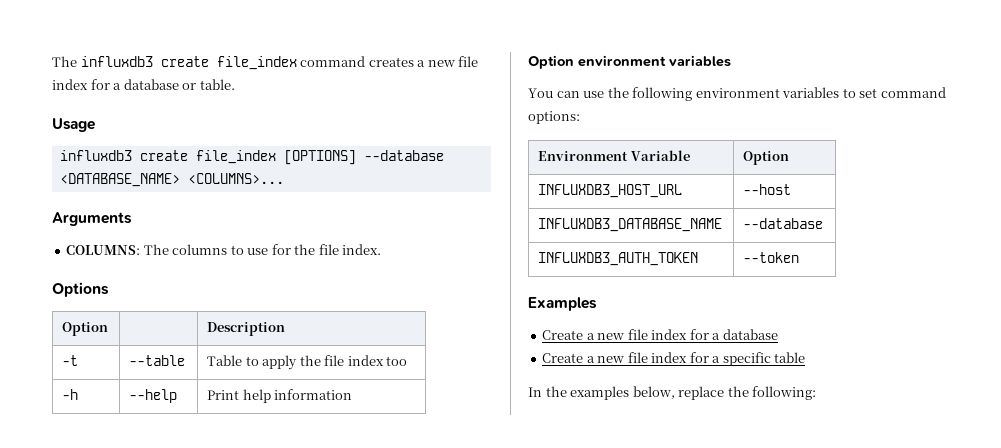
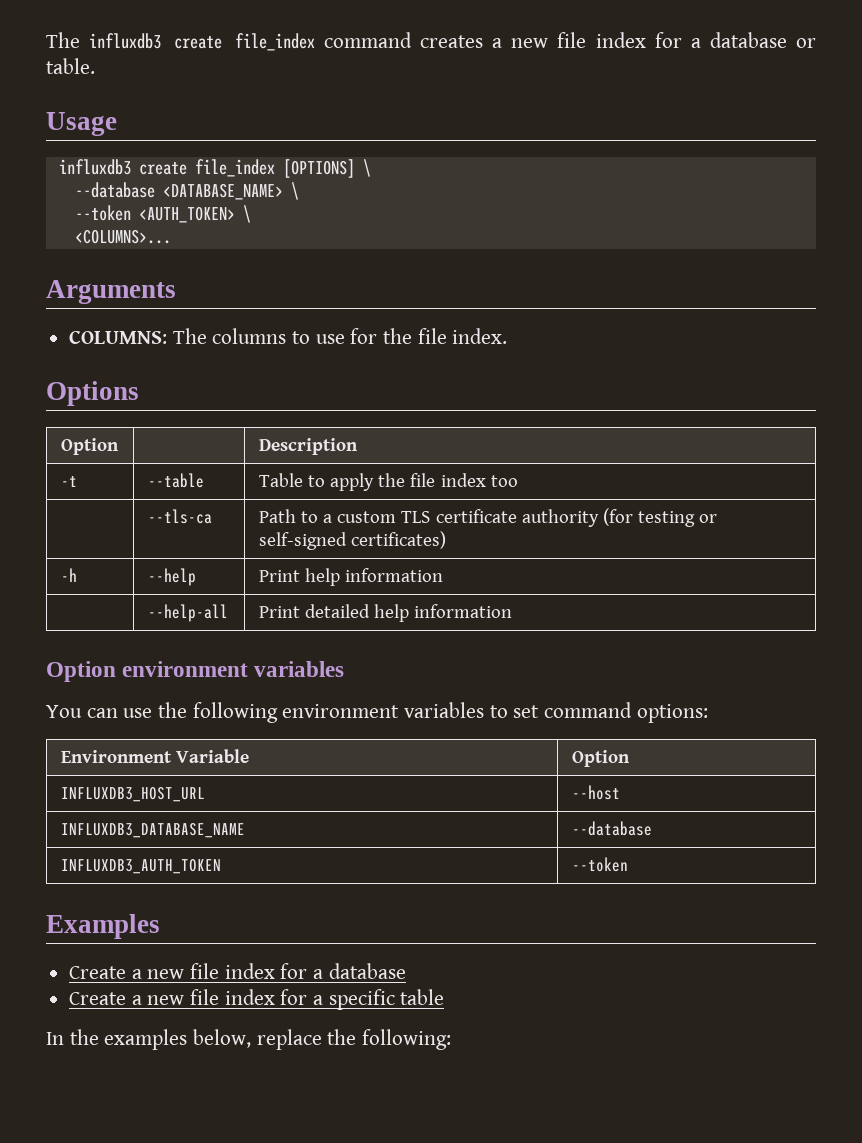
- influxdb3 create file_index [OPTIONS] --database <DATABASE_NAME> <COLUMNS>...
+ influxdb3 create file_index [OPTIONS] \
+ --database <DATABASE_NAME> \
+ --token <AUTH_TOKEN> \
+ <COLUMNS>...
+ | --tls-ca | Path to a custom TLS certificate authority (for testing or self-signed certificates)
+ | --help-all | Print detailed help information

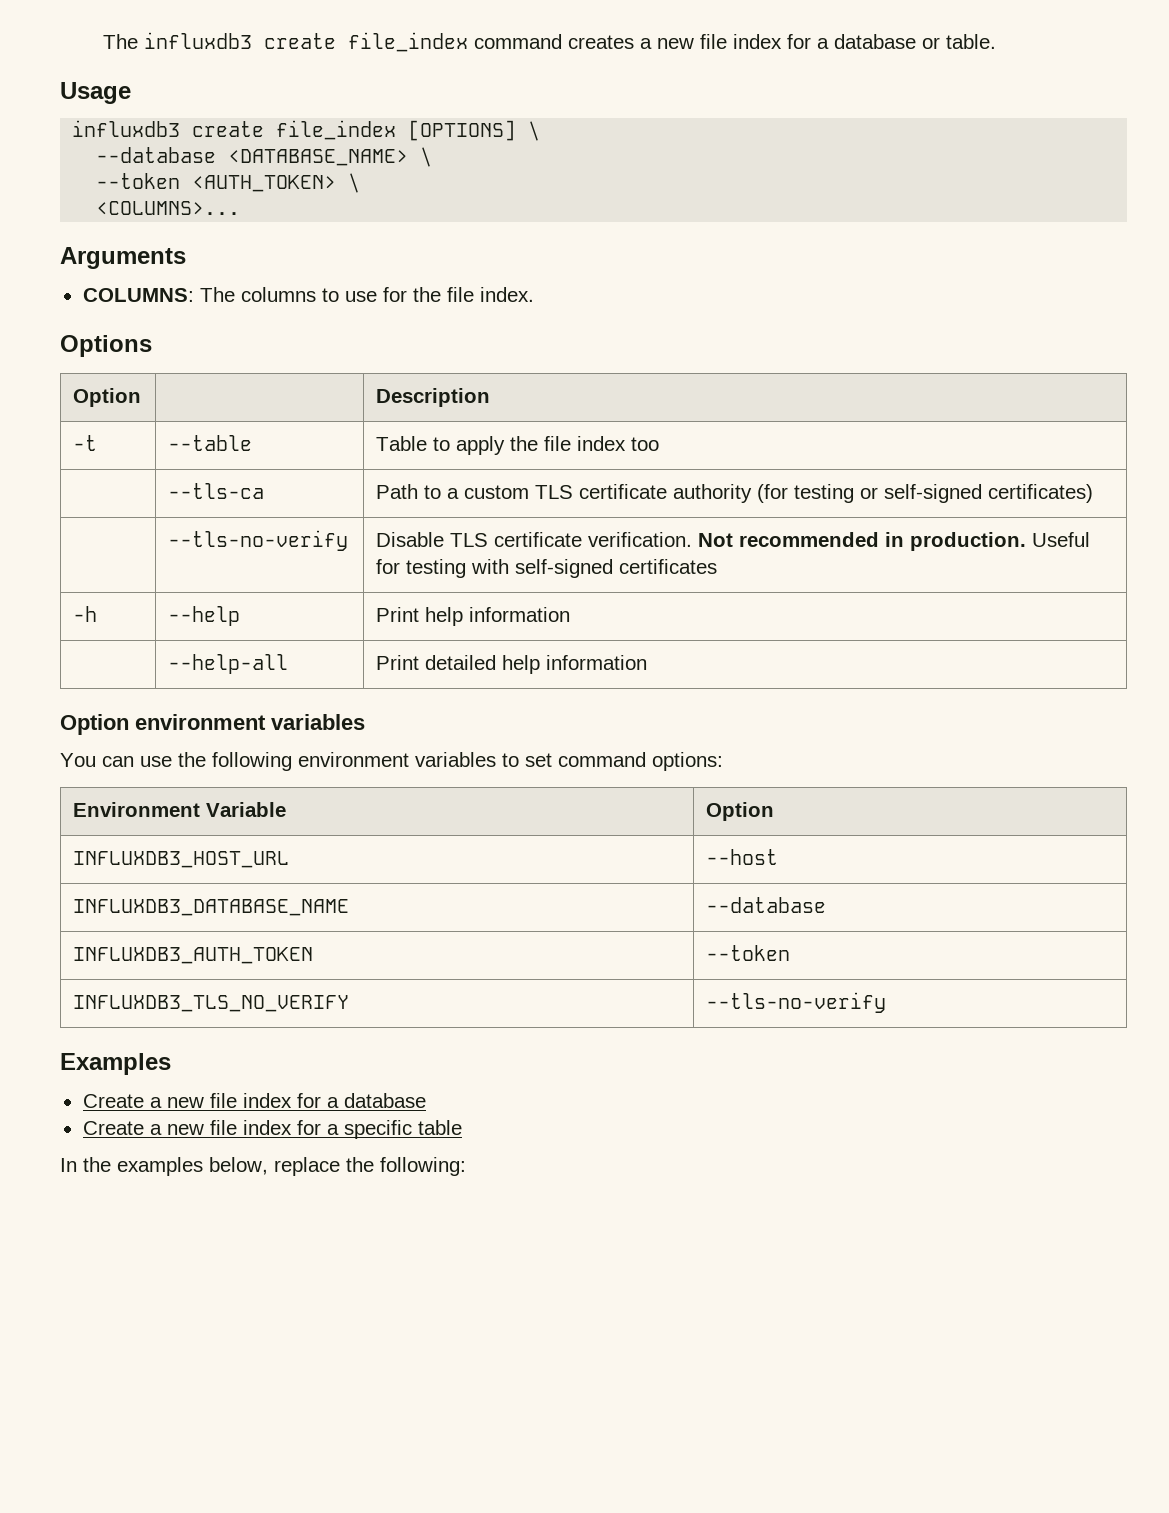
+ | --tls-no-verify | Disable TLS certificate verification. Not recommended in production. Useful for testing with self-signed certificates
+ INFLUXDB3_TLS_NO_VERIFY | --tls-no-verify

